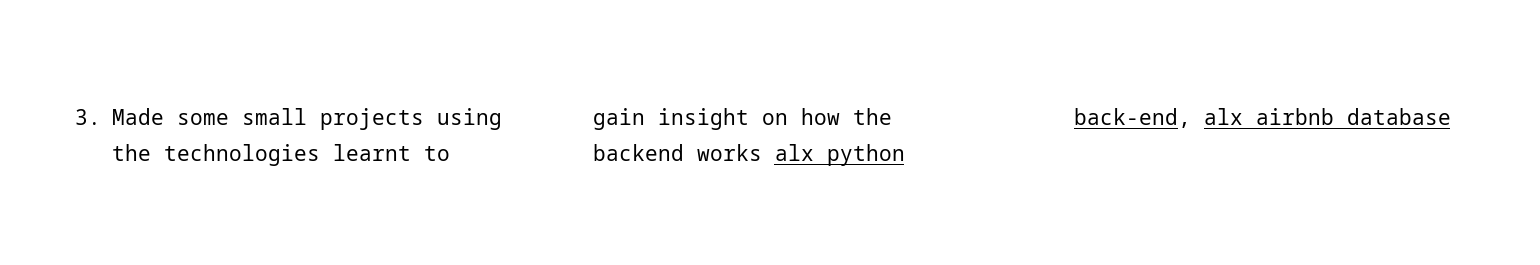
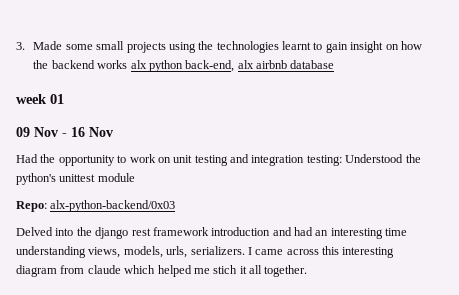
+ week 01
+ 09 Nov - 16 Nov
+ Had the opportunity to work on unit testing and integration testing: Understood the python's unittest module
+ Repo: alx-python-backend/0x03
+ Delved into the django rest framework introduction and had an interesting time understanding views, models, urls, serializers. I came across this interesting diagram from claude which helped me stich it all together.

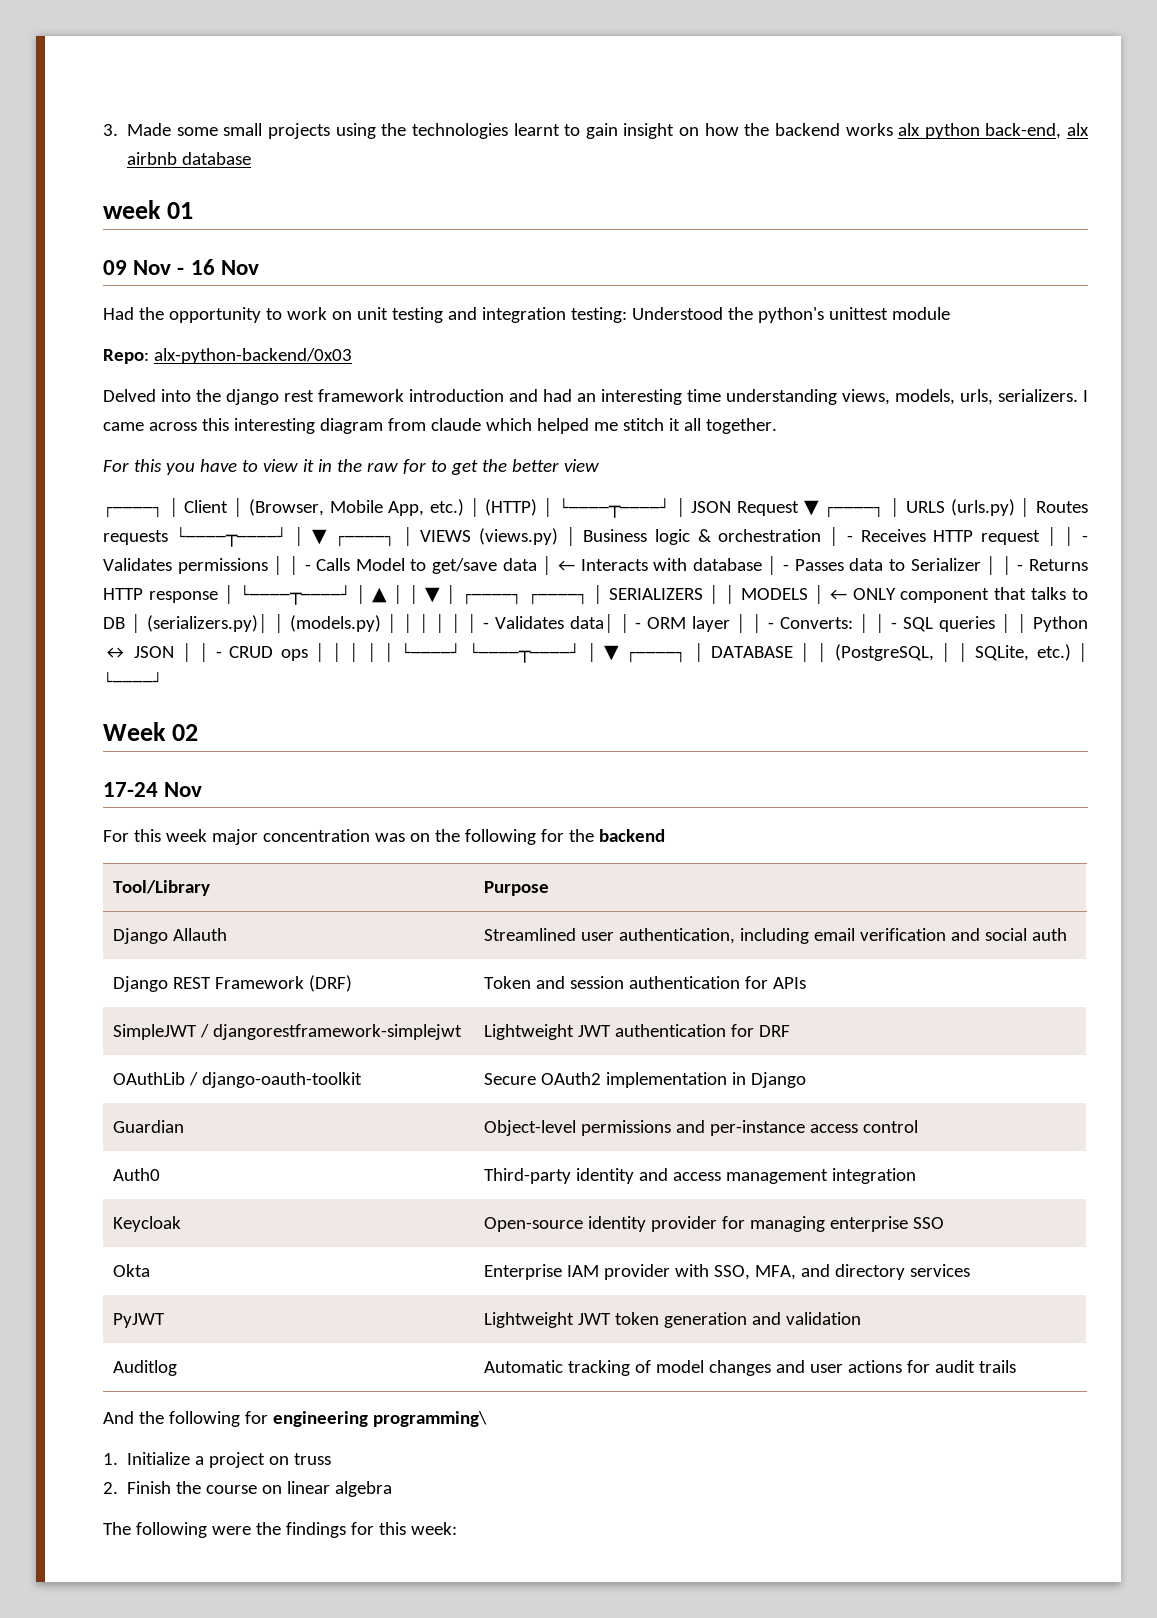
- I came across this interesting diagram from claude which helped me stich it all together.
+ I came across this interesting diagram from claude which helped me stitch it all together.
+ For this you have to view it in the raw for to get the better view
+ ┌────┐ │ Client │ (Browser, Mobile App, etc.) │ (HTTP) │ └────┬────┘ │ JSON Request ▼ ┌────┐ │ URLS (urls.py) │ Routes requests └────┬────┘ │ ▼ ┌────┐ │ VIEWS (views.py) │ Business logic & orchestration │ - Receives HTTP request │ │ - Validates permissions │ │ - Calls Model to get/save data │ ← Interacts with database │ - Passes data to Serializer │ │ - Returns HTTP response │ └────┬────┘ │ ▲ │ │ ▼ │ ┌────┐ ┌────┐ │ SERIALIZERS │ │ MODELS │ ← ONLY component that talks to DB │ (serializers.py)│ │ (models.py) │ │ │ │ │ │ - Validates data│ │ - ORM layer │ │ - Converts: │ │ - SQL queries │ │ Python ↔ JSON │ │ - CRUD ops │ │ │ │ │ └────┘ └────┬────┘ │ ▼ ┌────┐ │ DATABASE │ │ (PostgreSQL, │ │ SQLite, etc.) │ └────┘
+ Week 02
+ 17-24 Nov
+ For this week major concentration was on the following for the backend
+ Tool/Library | Purpose
+ Django Allauth | Streamlined user authentication, including email verification and social auth
+ Django REST Framework (DRF) | Token and session authentication for APIs
+ SimpleJWT / djangorestframework-simplejwt | Lightweight JWT authentication for DRF
+ OAuthLib / django-oauth-toolkit | Secure OAuth2 implementation in Django
+ Guardian | Object-level permissions and per-instance access control
+ Auth0 | Third-party identity and access management integration
+ Keycloak | Open-source identity provider for managing enterprise SSO
+ Okta | Enterprise IAM provider with SSO, MFA, and directory services
+ PyJWT | Lightweight JWT token generation and validation
+ Auditlog | Automatic tracking of model changes and user actions for audit trails
+ And the following for engineering programming\
+ 1. Initialize a project on truss
+ 2. Finish the course on linear algebra
+ The following were the findings for this week:

